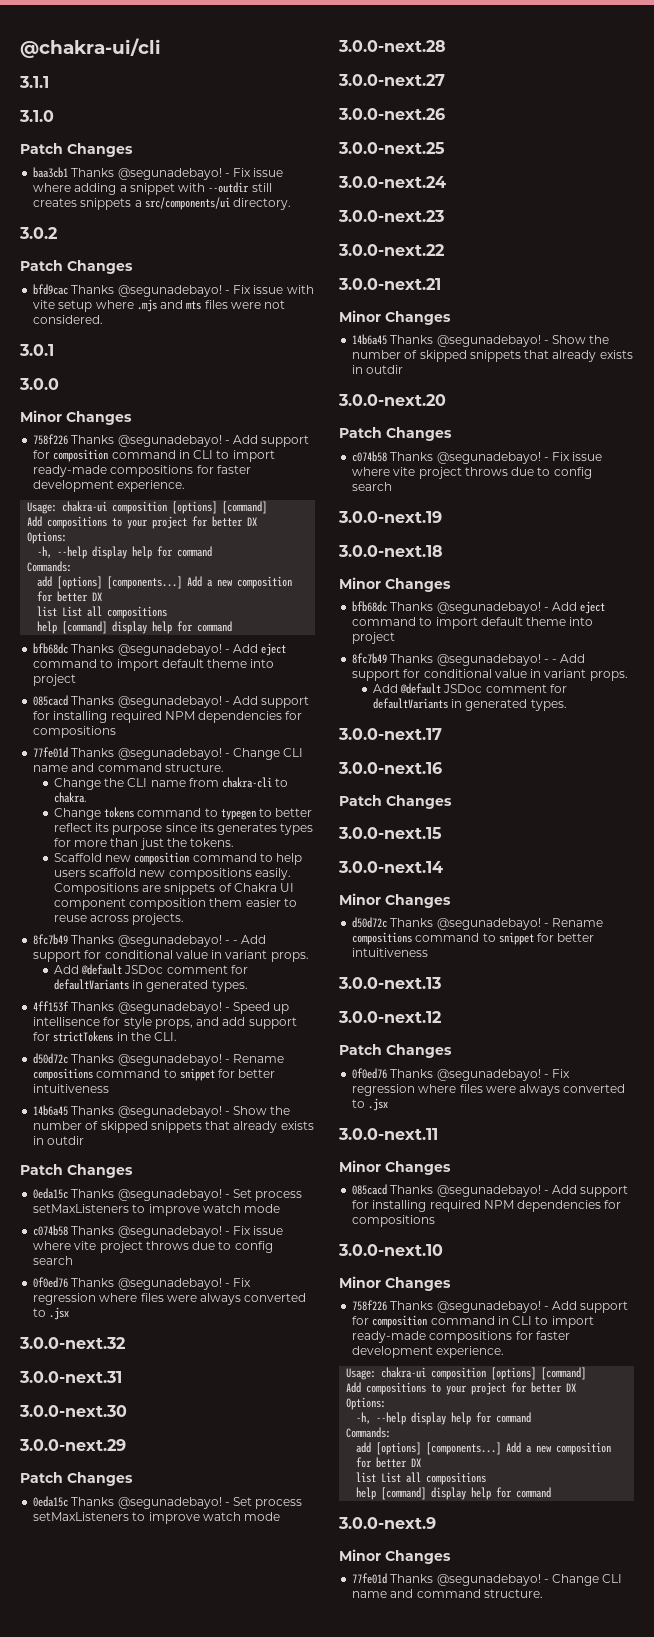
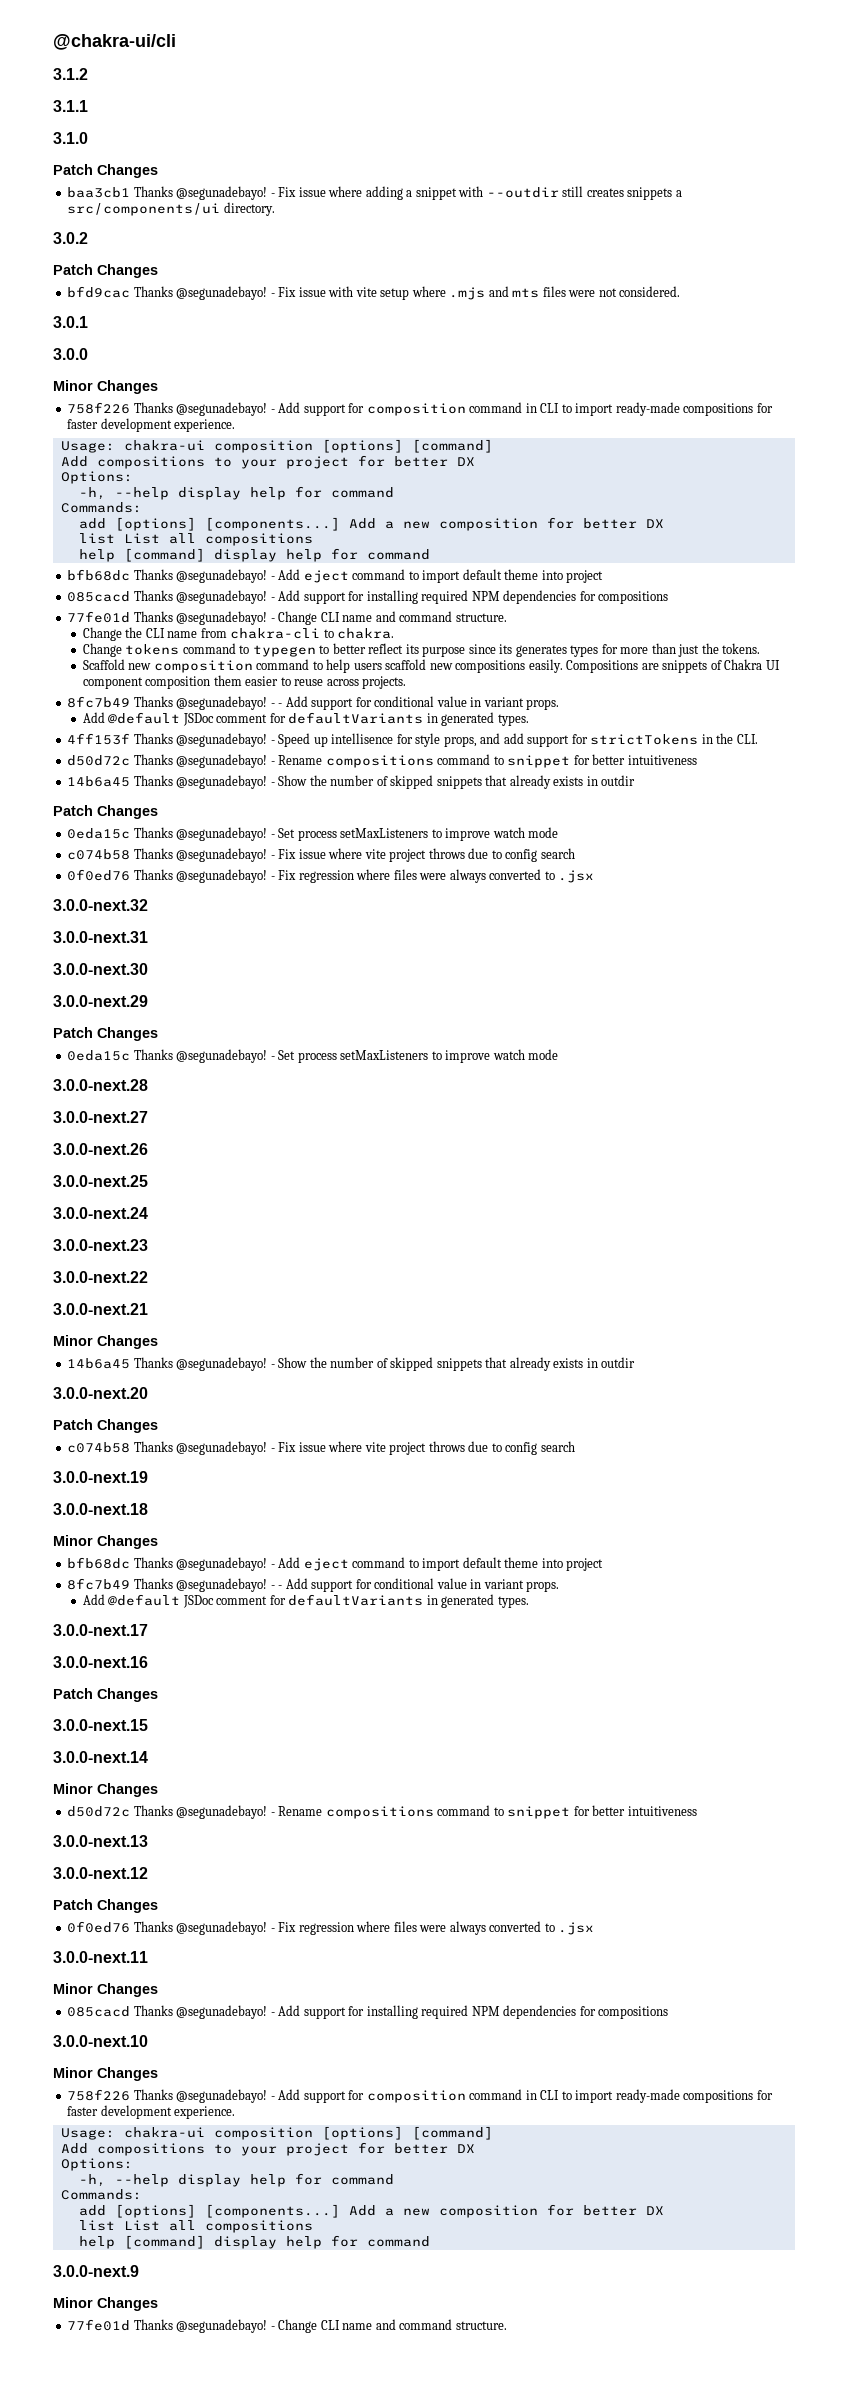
+ 3.1.2

